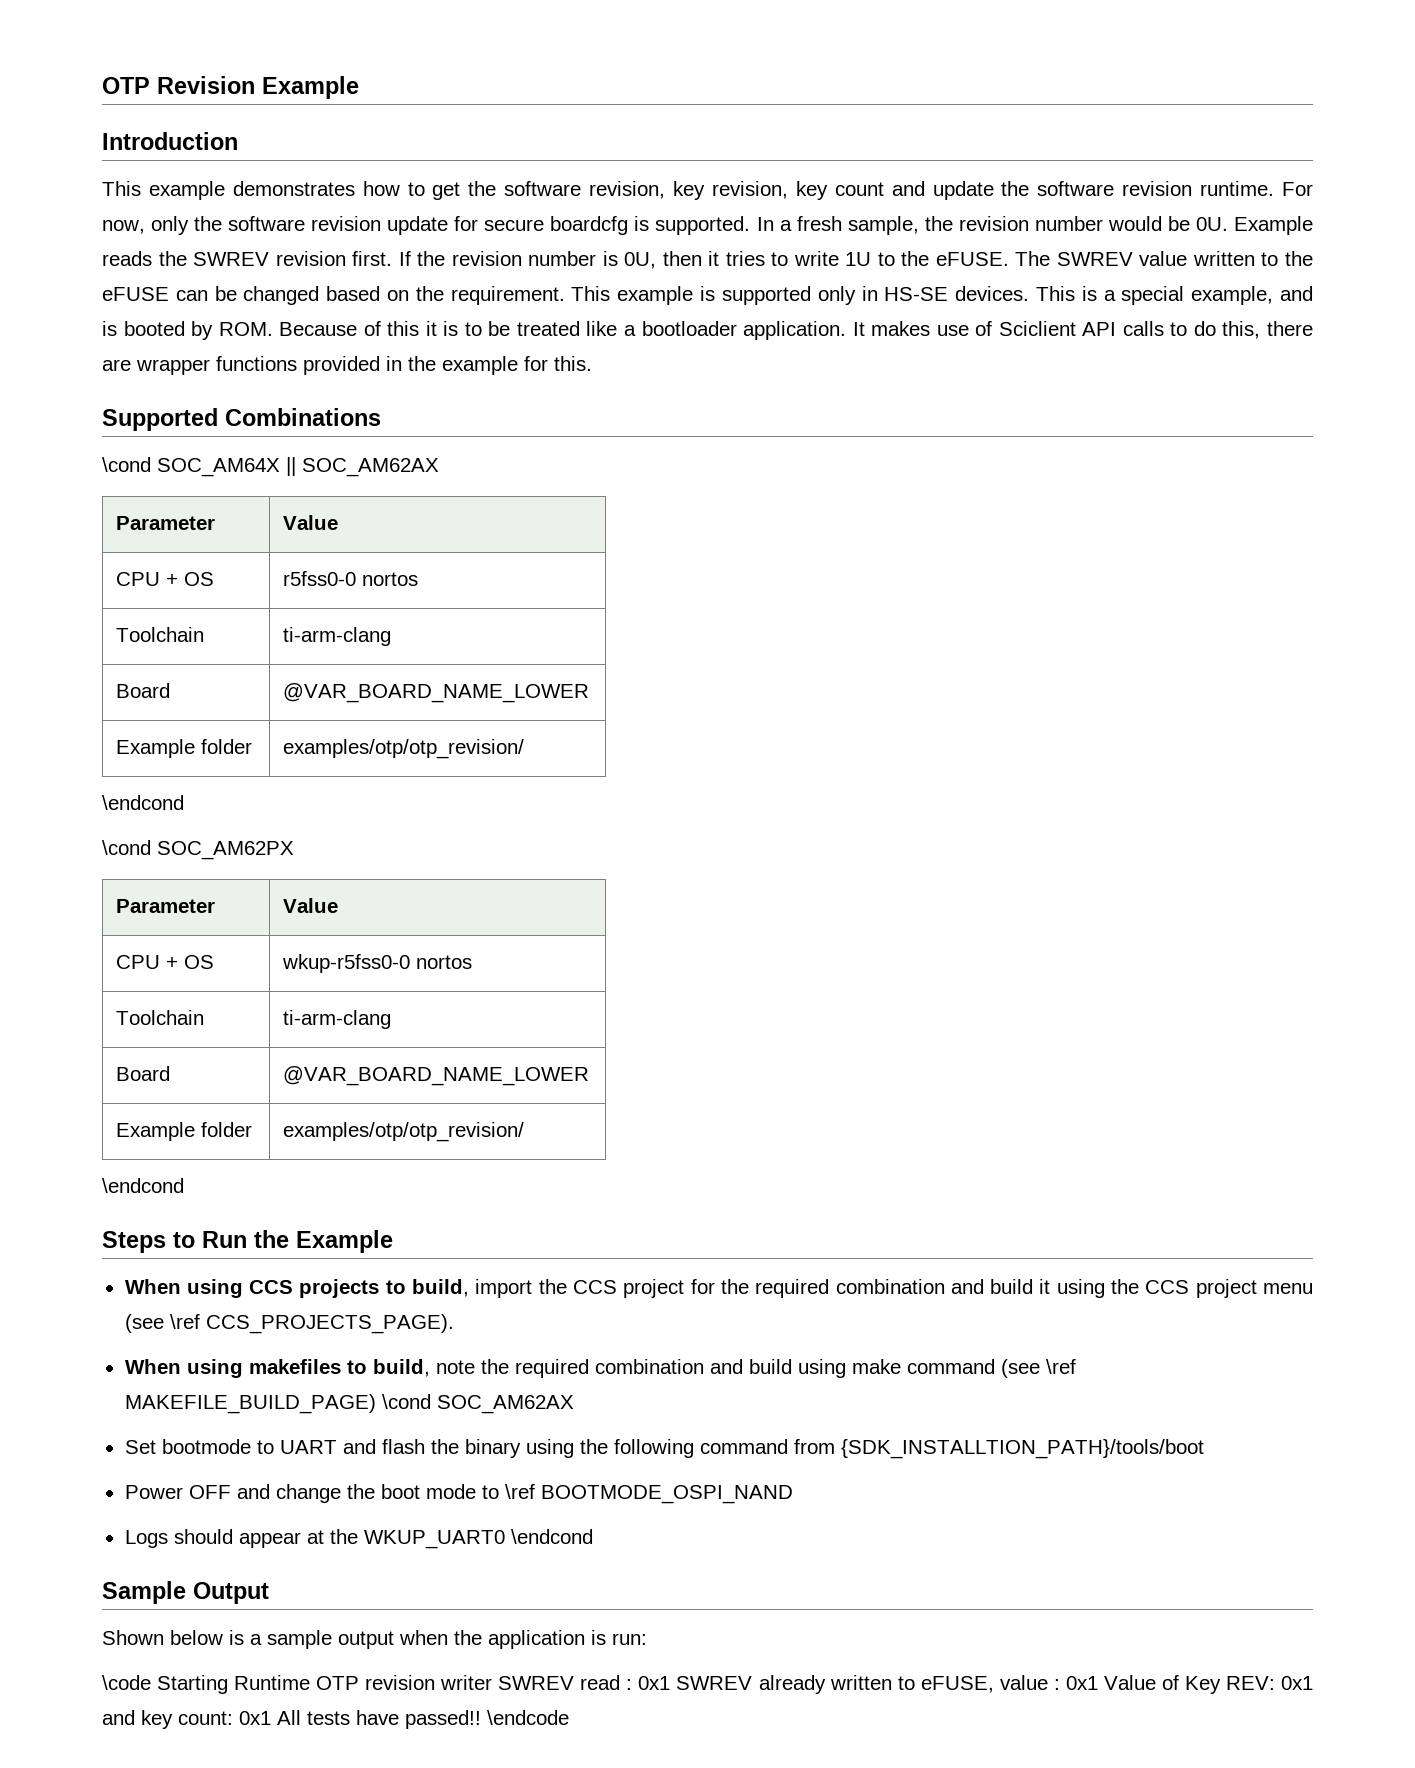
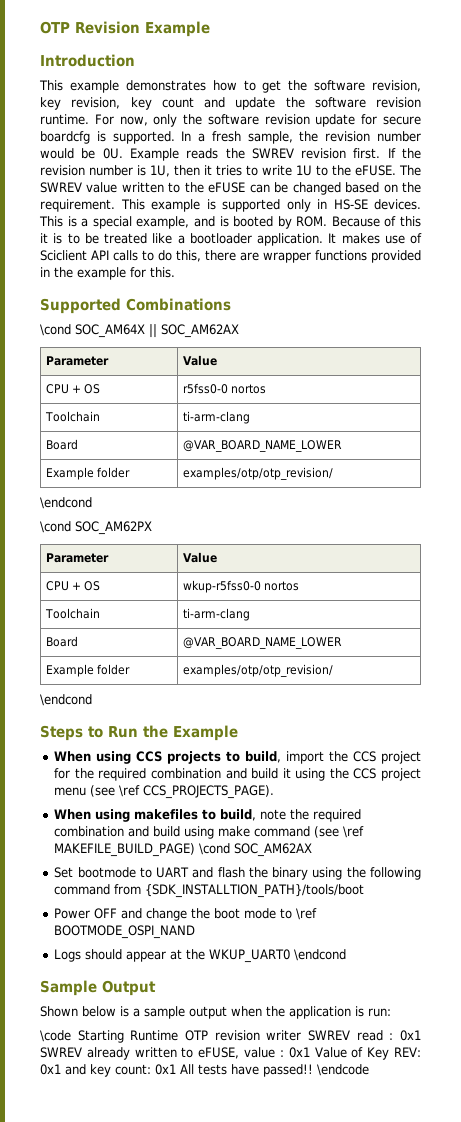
- If the revision number is 0U, then it tries to write 1U to the eFUSE.
+ If the revision number is 1U, then it tries to write 1U to the eFUSE.

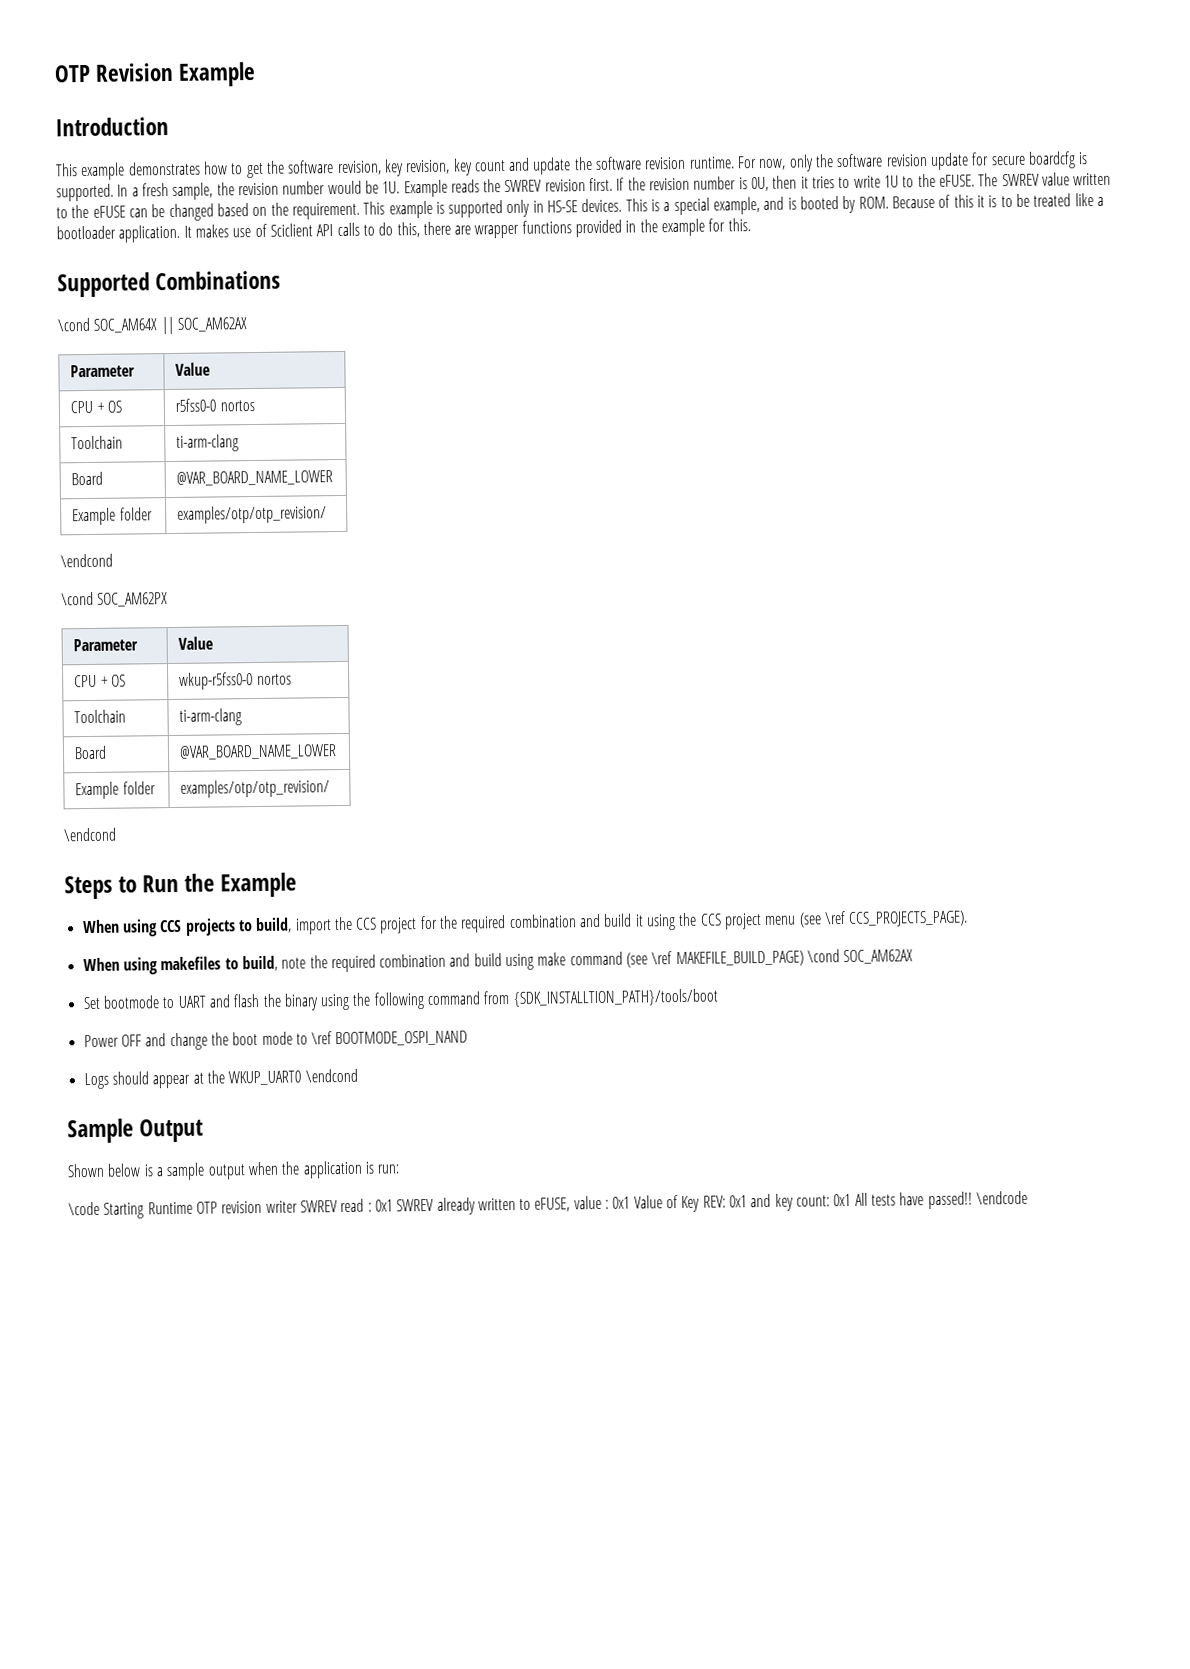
- In a fresh sample, the revision number would be 0U.
+ In a fresh sample, the revision number would be 1U.
- If the revision number is 1U, then it tries to write 1U to the eFUSE.
+ If the revision number is 0U, then it tries to write 1U to the eFUSE.

